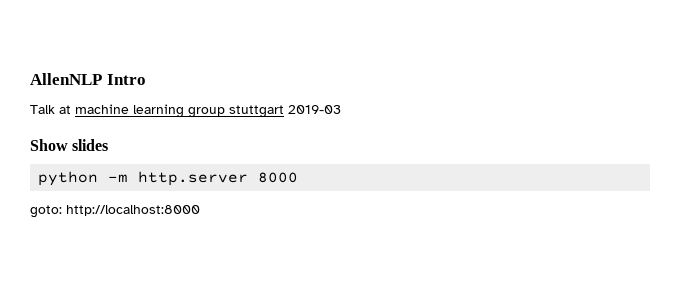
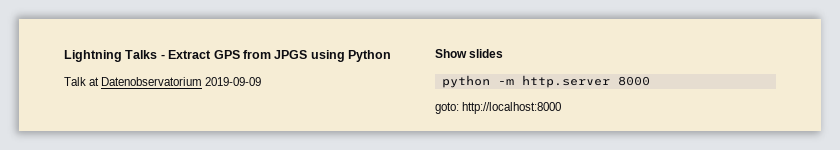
- AllenNLP Intro
- Talk at machine learning group stuttgart 2019-03
+ Lightning Talks - Extract GPS from JPGS using Python
+ Talk at Datenobservatorium 2019-09-09

